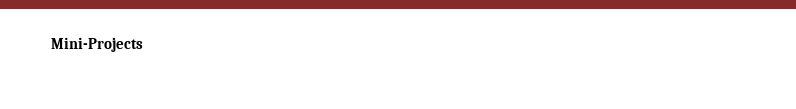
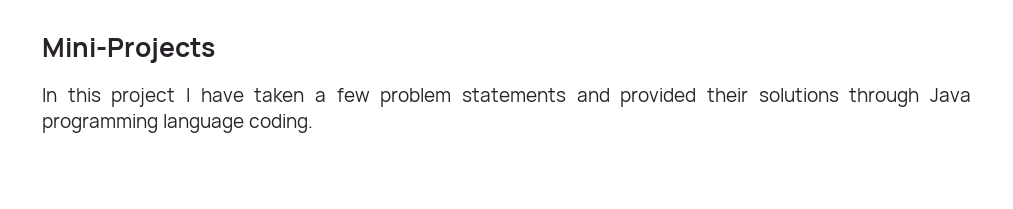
+ In this project I have taken a few problem statements and provided their solutions through Java programming language coding.

